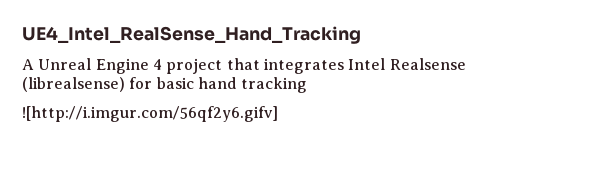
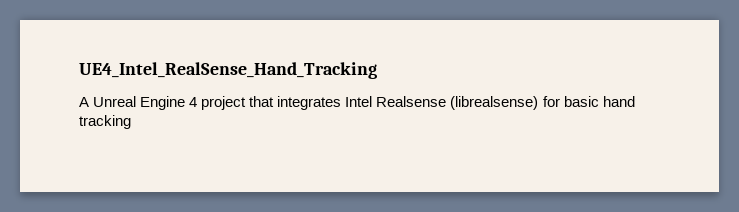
- ![http://i.imgur.com/56qf2y6.gifv]

